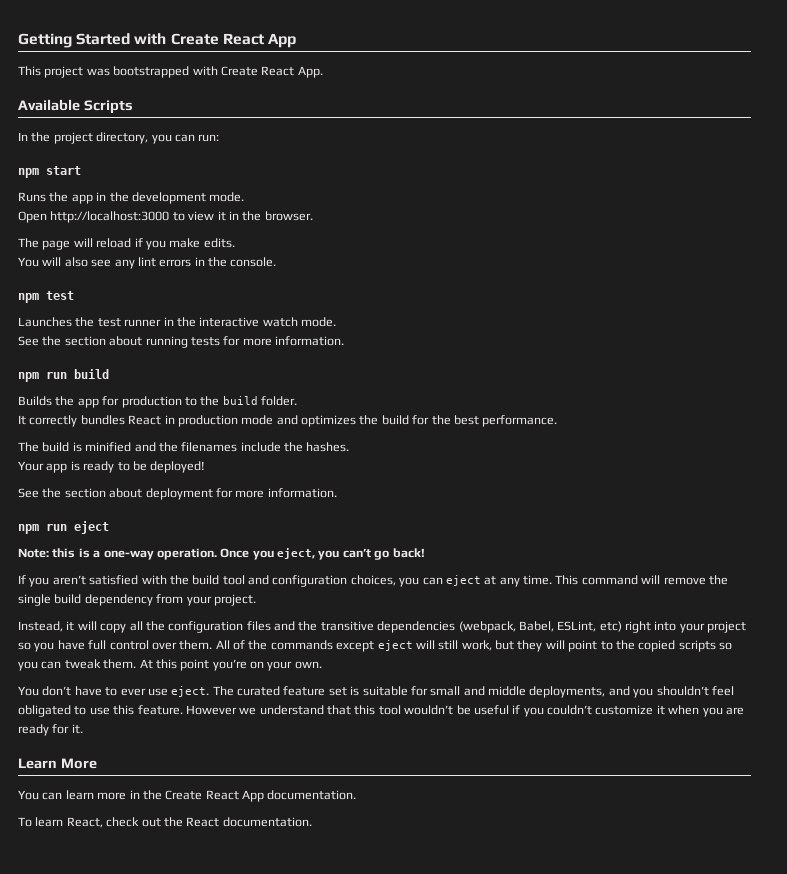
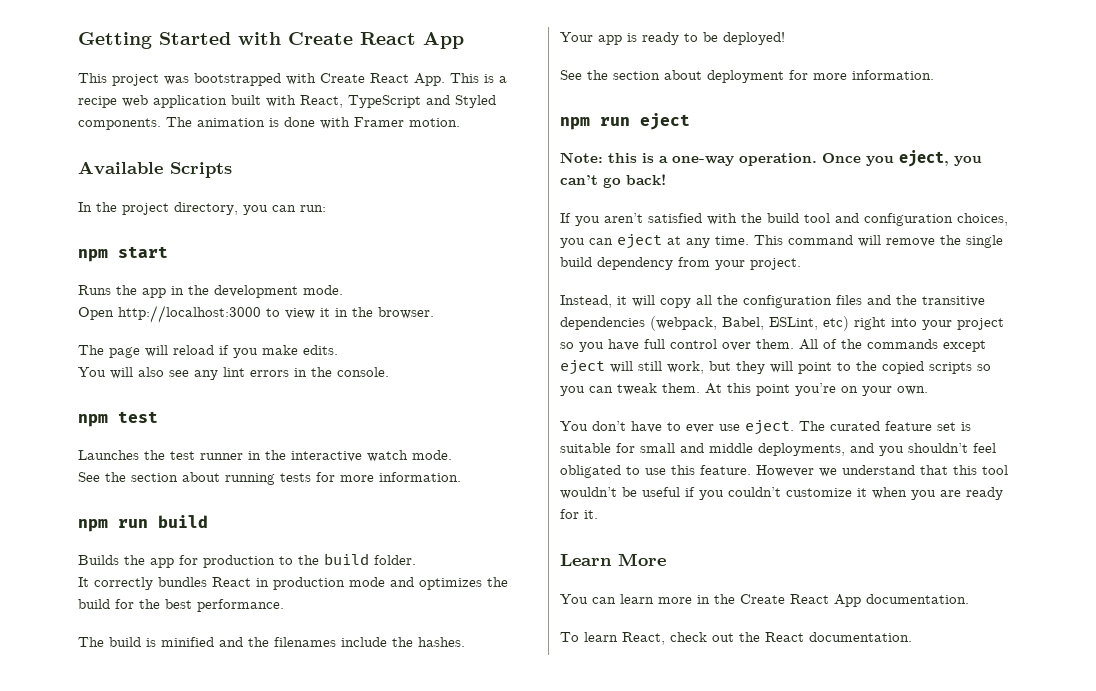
- This project was bootstrapped with Create React App.
+ This project was bootstrapped with Create React App. This is a recipe web application built with React, TypeScript and Styled components. The animation is done with Framer motion.

